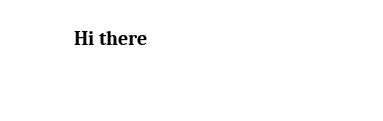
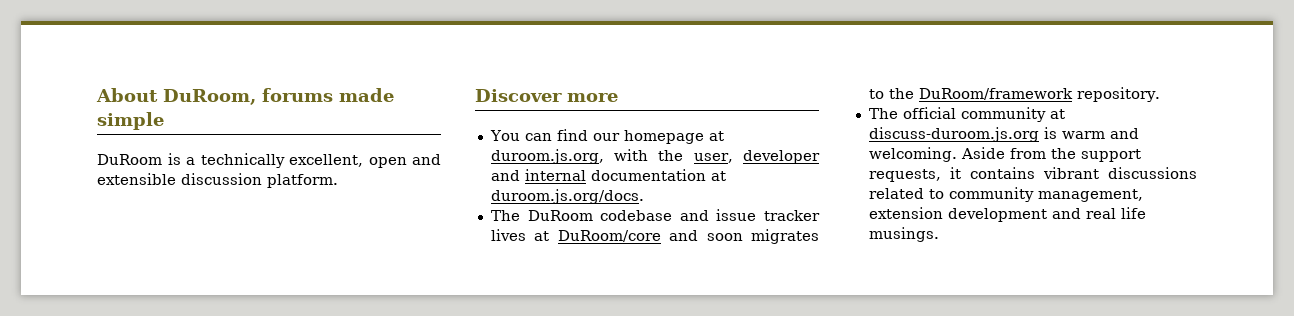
- Hi there
+ About DuRoom, forums made simple
+ DuRoom is a technically excellent, open and extensible discussion platform.
+ Discover more
+ You can find our homepage at duroom.js.org, with the user, developer and internal documentation at duroom.js.org/docs.
+ The DuRoom codebase and issue tracker lives at DuRoom/core and soon migrates to the DuRoom/framework repository.
+ The official community at discuss-duroom.js.org is warm and welcoming. Aside from the support requests, it contains vibrant discussions related to community management, extension development and real life musings.

